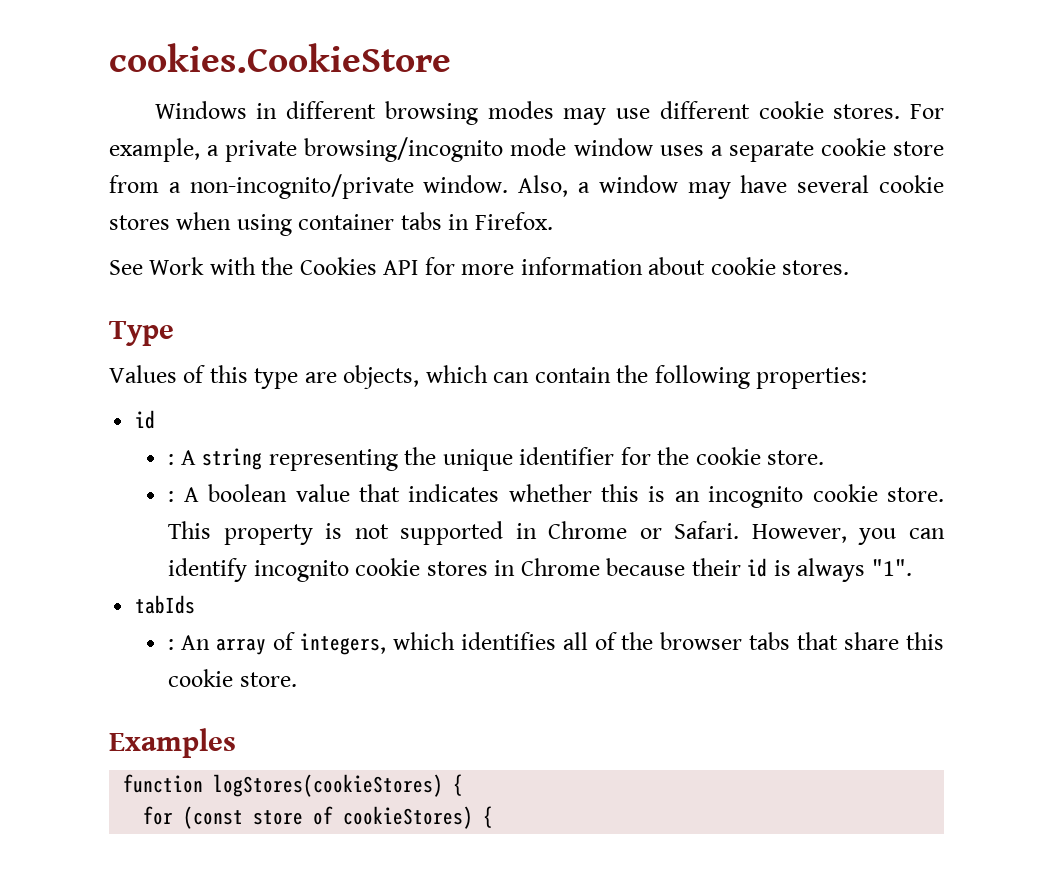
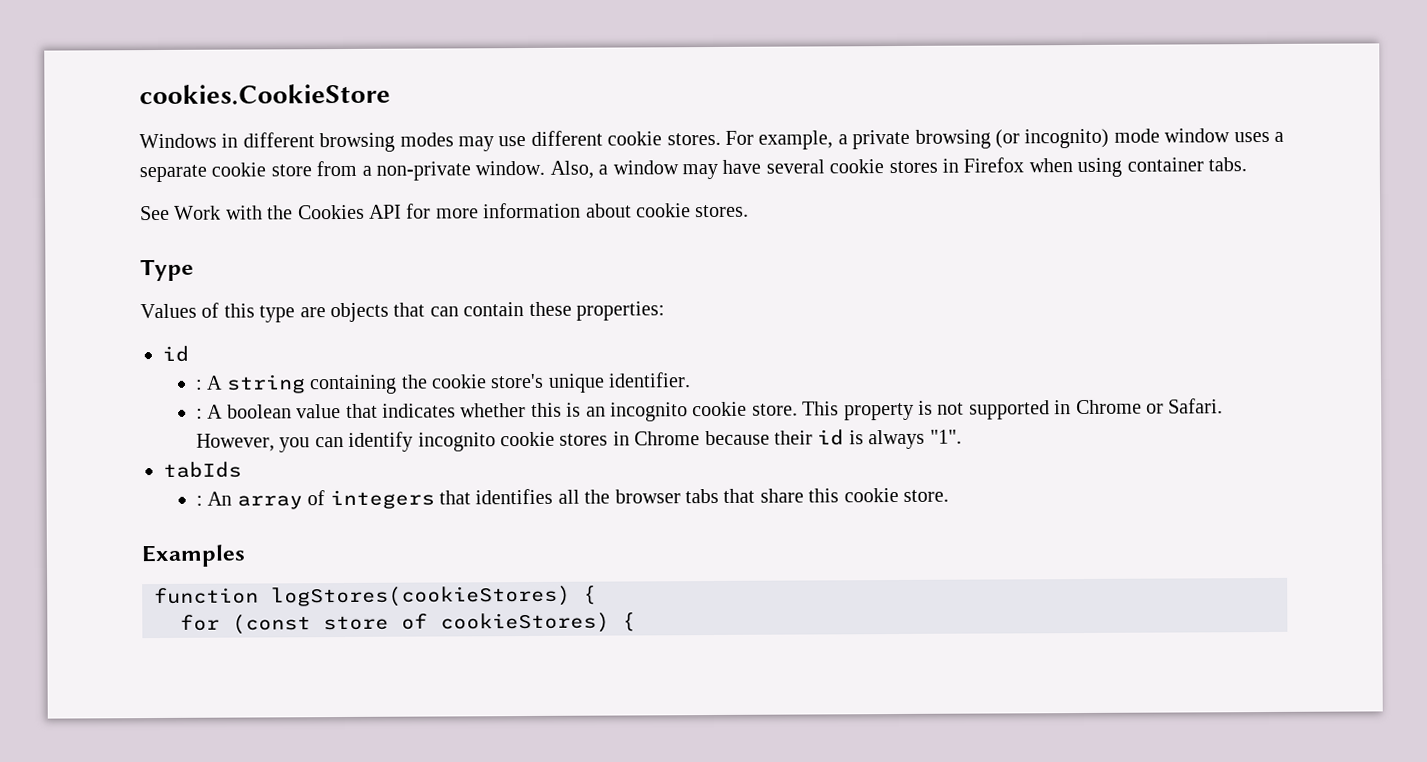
- For example, a private browsing/incognito mode window uses a separate cookie store from a non-incognito/private window.
+ For example, a private browsing (or incognito) mode window uses a separate cookie store from a non-private window.
- Also, a window may have several cookie stores when using container tabs in Firefox.
+ Also, a window may have several cookie stores in Firefox when using container tabs.
- Values of this type are objects, which can contain the following properties:
+ Values of this type are objects that can contain these properties:
- : A string representing the unique identifier for the cookie store.
+ : A string containing the cookie store's unique identifier.
- : An array of integers, which identifies all of the browser tabs that share this cookie store.
+ : An array of integers that identifies all the browser tabs that share this cookie store.

